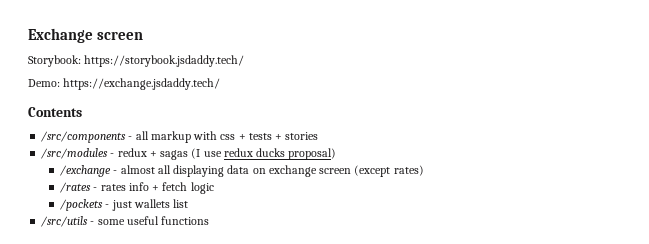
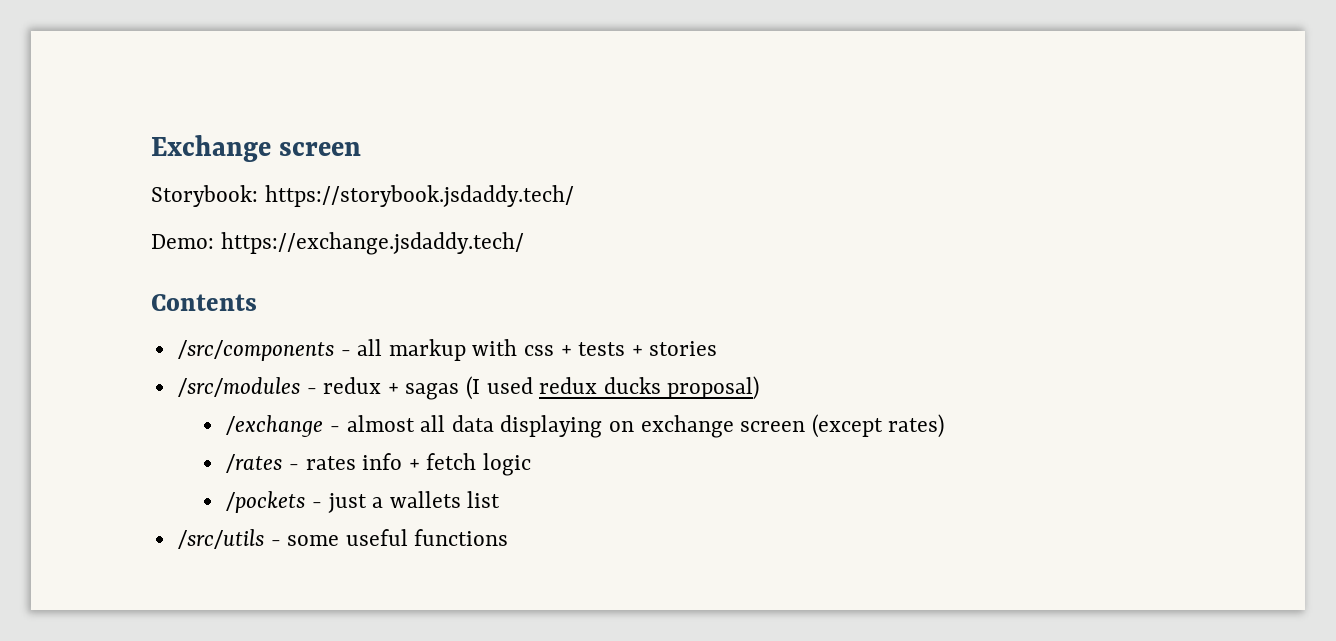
- /src/modules - redux + sagas (I use redux ducks proposal)
+ /src/modules - redux + sagas (I used redux ducks proposal)
- /exchange - almost all displaying data on exchange screen (except rates)
+ /exchange - almost all data displaying on exchange screen (except rates)
- /pockets - just wallets list
+ /pockets - just a wallets list

